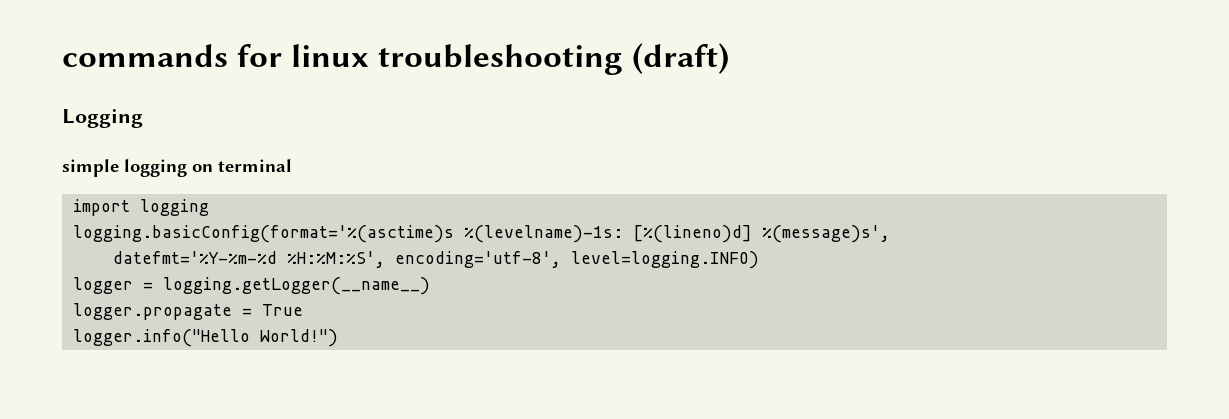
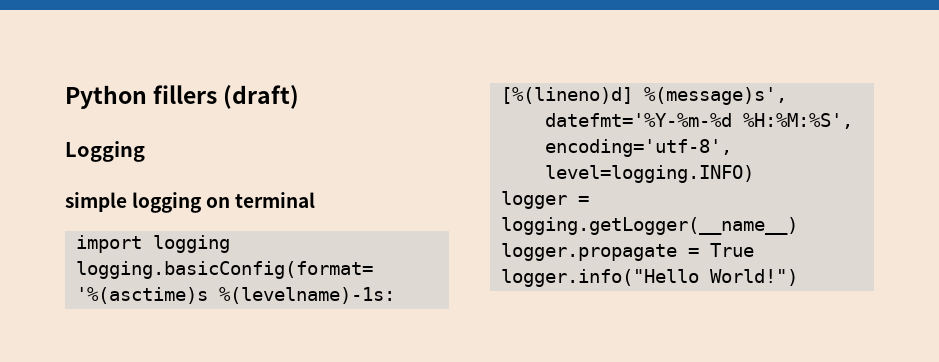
- commands for linux troubleshooting (draft)
+ Python fillers (draft)

